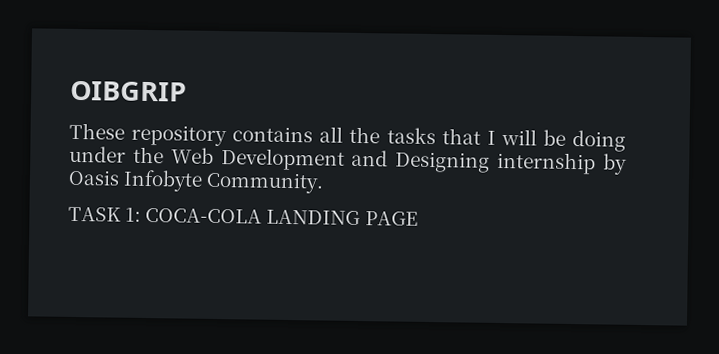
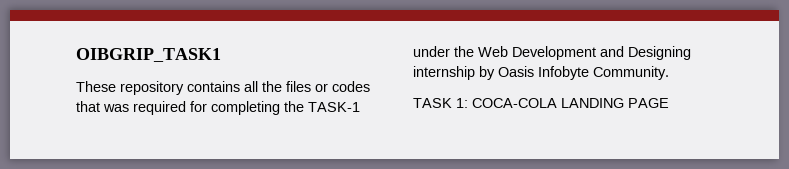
- OIBGRIP
+ OIBGRIP_TASK1
- These repository contains all the tasks that I will be doing under the Web Development and Designing internship by Oasis Infobyte Community.
+ These repository contains all the files or codes that was required for completing the TASK-1 under the Web Development and Designing internship by Oasis Infobyte Community.

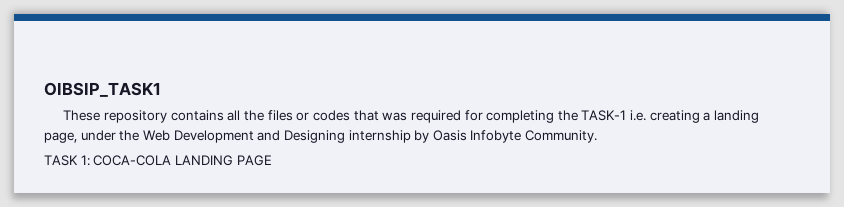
- OIBGRIP_TASK1
+ OIBSIP_TASK1
- These repository contains all the files or codes that was required for completing the TASK-1 under the Web Development and Designing internship by Oasis Infobyte Community.
+ These repository contains all the files or codes that was required for completing the TASK-1 i.e. creating a landing page, under the Web Development and Designing internship by Oasis Infobyte Community.

